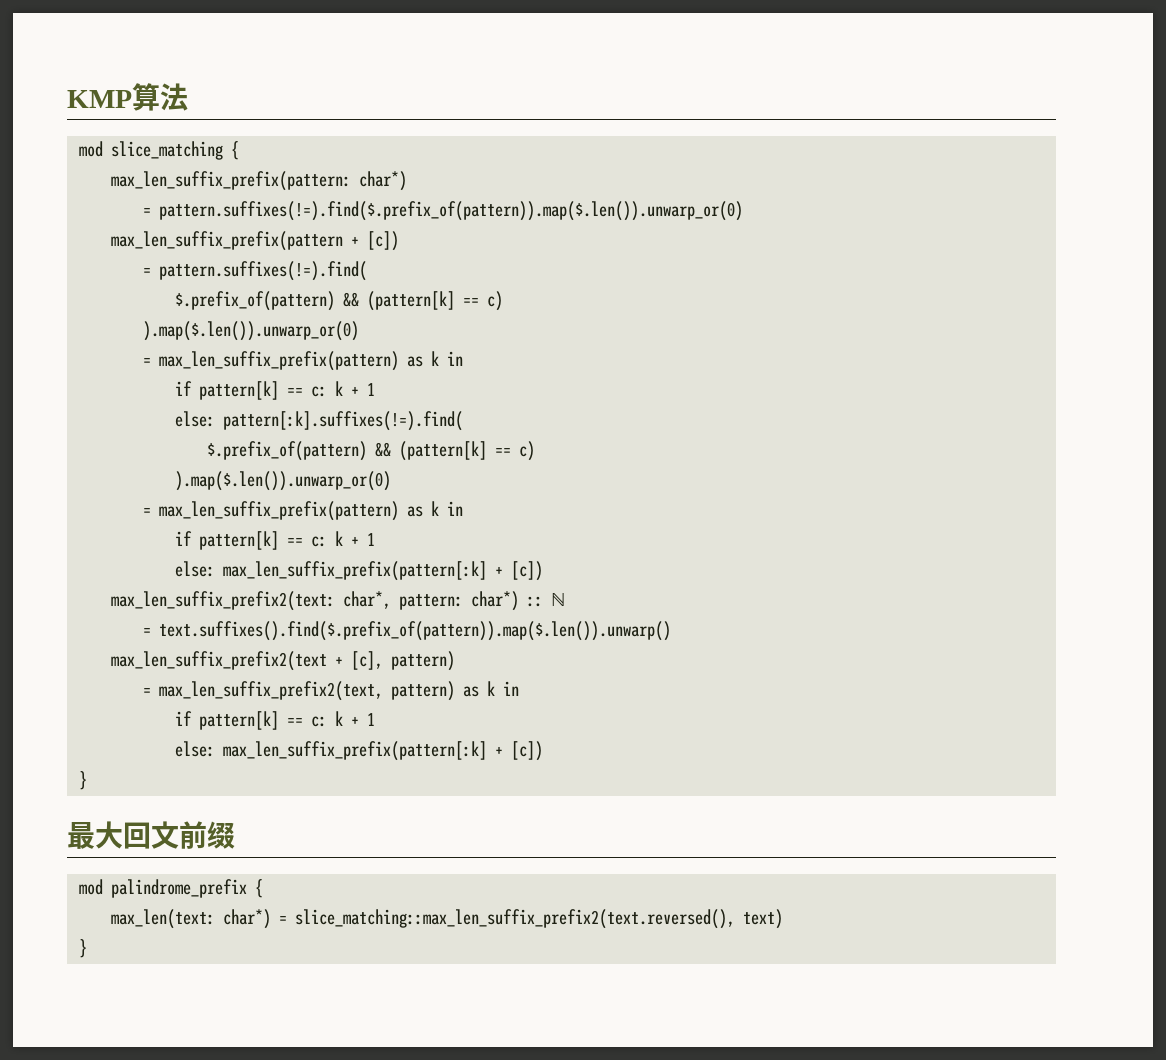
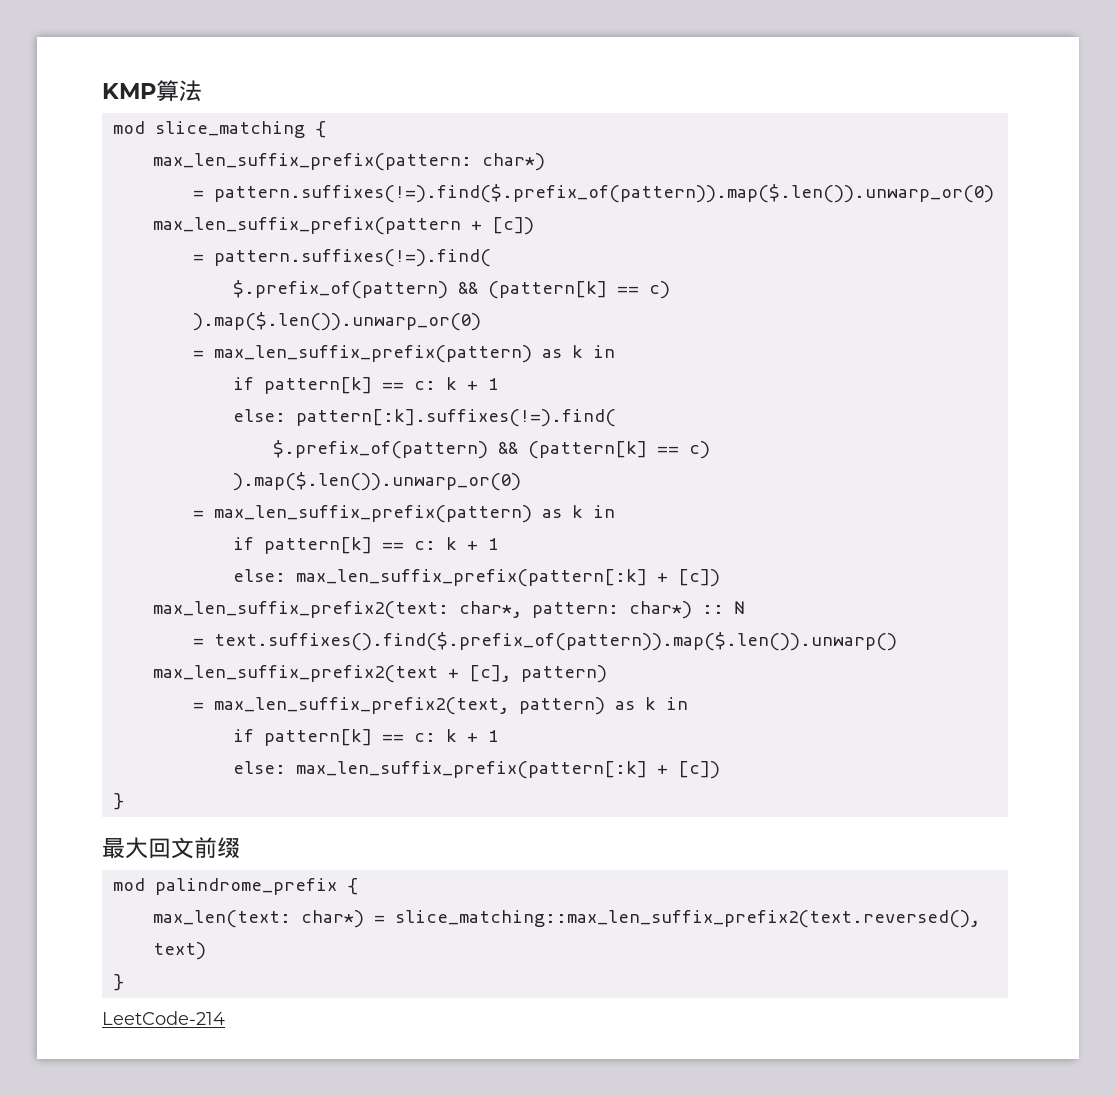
+ LeetCode-214

